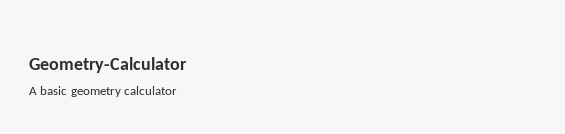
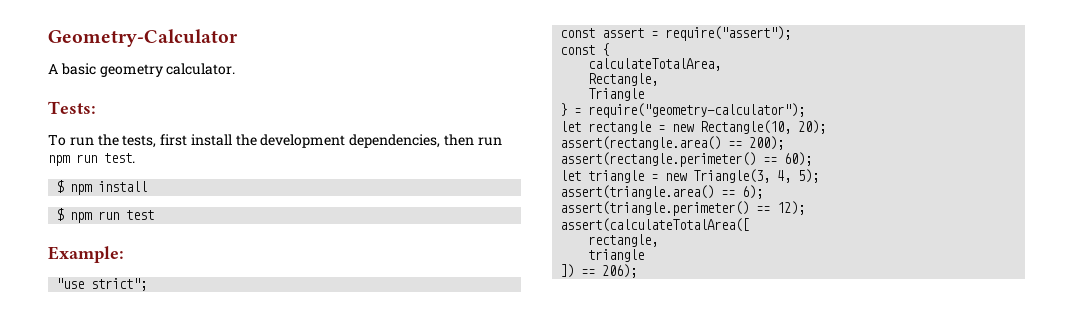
- A basic geometry calculator
+ A basic geometry calculator.
+ Tests:
+ To run the tests, first install the development dependencies, then run npm run test.
+ $ npm install
+ $ npm run test
+ Example:
+ "use strict";
+ const assert = require("assert");
+ const {
+ calculateTotalArea,
+ Rectangle,
+ Triangle
+ } = require("geometry-calculator");
+ let rectangle = new Rectangle(10, 20);
+ assert(rectangle.area() == 200);
+ assert(rectangle.perimeter() == 60);
+ let triangle = new Triangle(3, 4, 5);
+ assert(triangle.area() == 6);
+ assert(triangle.perimeter() == 12);
+ assert(calculateTotalArea([
+ rectangle,
+ triangle
+ ]) == 206);

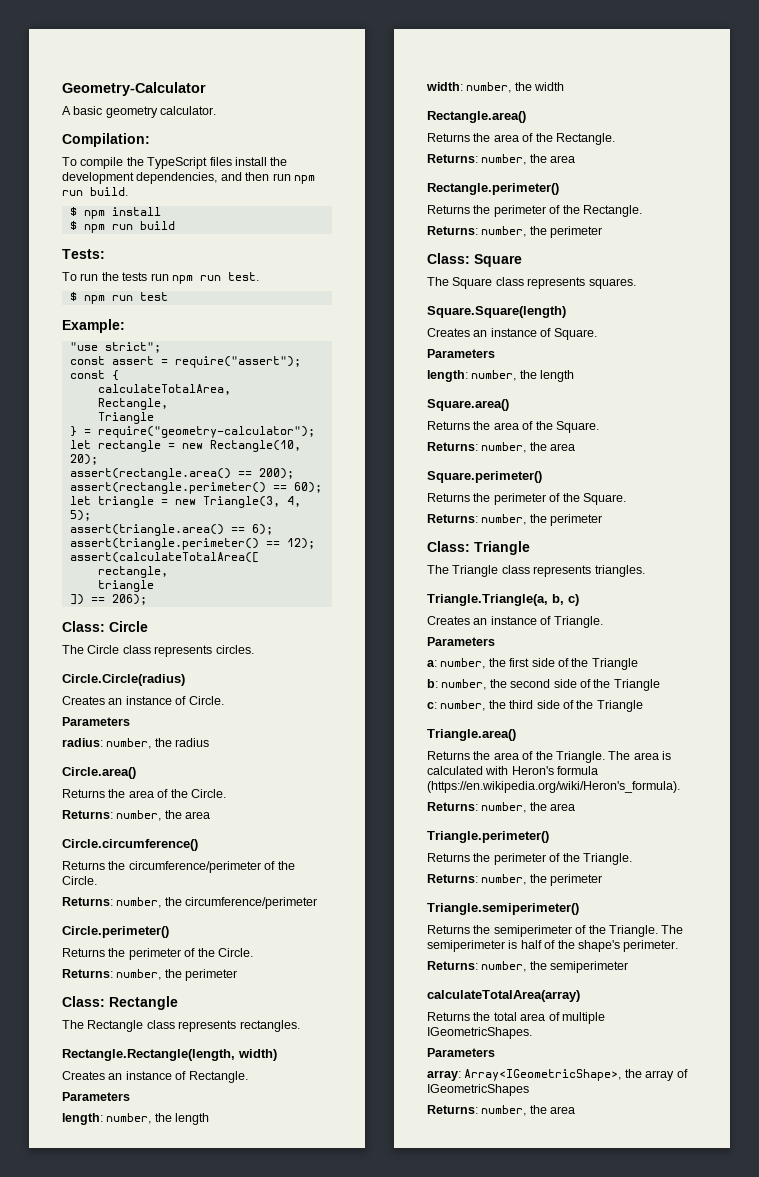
+ Compilation:
+ To compile the TypeScript files install the development dependencies, and then run npm run build.
+ $ npm install
+ $ npm run build
  Tests:
- To run the tests, first install the development dependencies, then run npm run test.
+ To run the tests run npm run test.
- $ npm install
+ Class: Circle
+ The Circle class represents circles.
+ Circle.Circle(radius)
+ Creates an instance of Circle.
+ Parameters
+ radius: number, the radius
+ Circle.area()
+ Returns the area of the Circle.
+ Returns: number, the area
+ Circle.circumference()
+ Returns the circumference/perimeter of the Circle.
+ Returns: number, the circumference/perimeter
+ Circle.perimeter()
+ Returns the perimeter of the Circle.
+ Returns: number, the perimeter
+ Class: Rectangle
+ The Rectangle class represents rectangles.
+ Rectangle.Rectangle(length, width)
+ Creates an instance of Rectangle.
+ Parameters
+ length: number, the length
+ width: number, the width
+ Rectangle.area()
+ Returns the area of the Rectangle.
+ Returns: number, the area
+ Rectangle.perimeter()
+ Returns the perimeter of the Rectangle.
+ Returns: number, the perimeter
+ Class: Square
+ The Square class represents squares.
+ Square.Square(length)
+ Creates an instance of Square.
+ Parameters
+ length: number, the length
+ Square.area()
+ Returns the area of the Square.
+ Returns: number, the area
+ Square.perimeter()
+ Returns the perimeter of the Square.
+ Returns: number, the perimeter
+ Class: Triangle
+ The Triangle class represents triangles.
+ Triangle.Triangle(a, b, c)
+ Creates an instance of Triangle.
+ Parameters
+ a: number, the first side of the Triangle
+ b: number, the second side of the Triangle
+ c: number, the third side of the Triangle
+ Triangle.area()
+ Returns the area of the Triangle. The area is calculated with Heron's formula (https://en.wikipedia.org/wiki/Heron's_formula).
+ Returns: number, the area
+ Triangle.perimeter()
+ Returns the perimeter of the Triangle.
+ Returns: number, the perimeter
+ Triangle.semiperimeter()
+ Returns the semiperimeter of the Triangle. The semiperimeter is half of the shape's perimeter.
+ Returns: number, the semiperimeter
+ calculateTotalArea(array)
+ Returns the total area of multiple IGeometricShapes.
+ Parameters
+ array: Array<IGeometricShape>, the array of IGeometricShapes
+ Returns: number, the area

